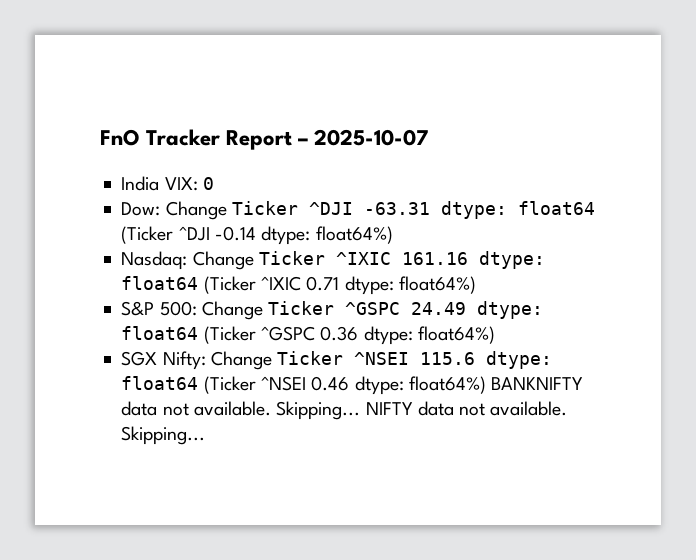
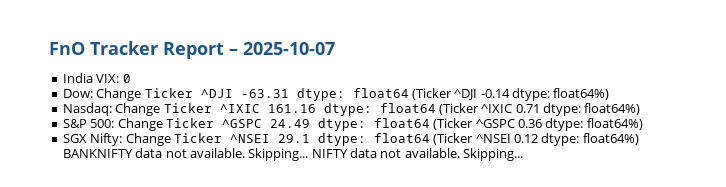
- SGX Nifty: Change Ticker ^NSEI 115.6 dtype: float64 (Ticker ^NSEI 0.46 dtype: float64%) BANKNIFTY data not available.
+ SGX Nifty: Change Ticker ^NSEI 29.1 dtype: float64 (Ticker ^NSEI 0.12 dtype: float64%) BANKNIFTY data not available.

